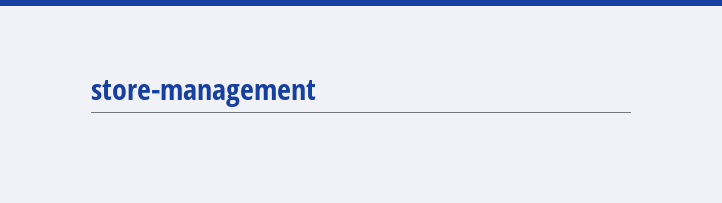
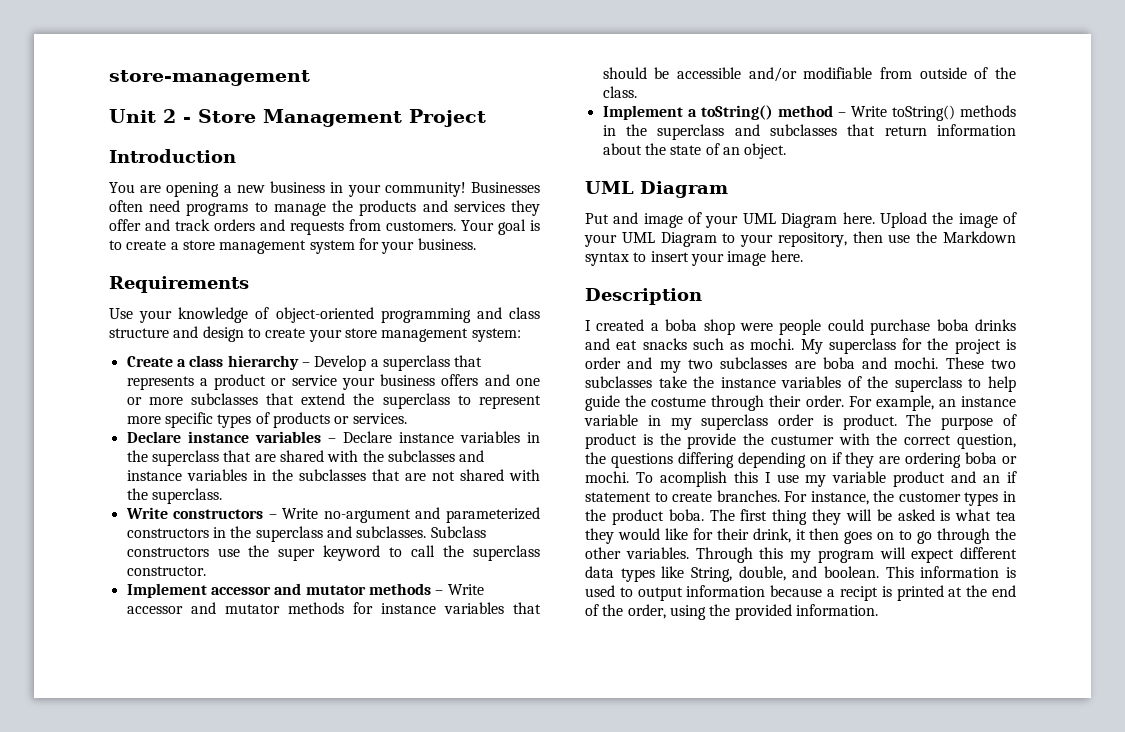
+ Unit 2 - Store Management Project
+ Introduction
+ You are opening a new business in your community! Businesses often need programs to manage the products and services they offer and track orders and requests from customers. Your goal is to create a store management system for your business.
+ Requirements
+ Use your knowledge of object-oriented programming and class structure and design to create your store management system:
+ Create a class hierarchy – Develop a superclass that represents a product or service your business offers and one or more subclasses that extend the superclass to represent more specific types of products or services.
+ Declare instance variables – Declare instance variables in the superclass that are shared with the subclasses and instance variables in the subclasses that are not shared with the superclass.
+ Write constructors – Write no-argument and parameterized constructors in the superclass and subclasses. Subclass constructors use the super keyword to call the superclass constructor.
+ Implement accessor and mutator methods – Write accessor and mutator methods for instance variables that should be accessible and/or modifiable from outside of the class.
+ Implement a toString() method – Write toString() methods in the superclass and subclasses that return information about the state of an object.
+ UML Diagram
+ Put and image of your UML Diagram here. Upload the image of your UML Diagram to your repository, then use the Markdown syntax to insert your image here.
+ Description
+ I created a boba shop were people could purchase boba drinks and eat snacks such as mochi. My superclass for the project is order and my two subclasses are boba and mochi. These two subclasses take the instance variables of the superclass to help guide the costume through their order. For example, an instance variable in my superclass order is product. The purpose of product is the provide the custumer with the correct question, the questions differing depending on if they are ordering boba or mochi. To acomplish this I use my variable product and an if statement to create branches. For instance, the customer types in the product boba. The first thing they will be asked is what tea they would like for their drink, it then goes on to go through the other variables. Through this my program will expect different data types like String, double, and boolean. This information is used to output information because a recipt is printed at the end of the order, using the provided information.

